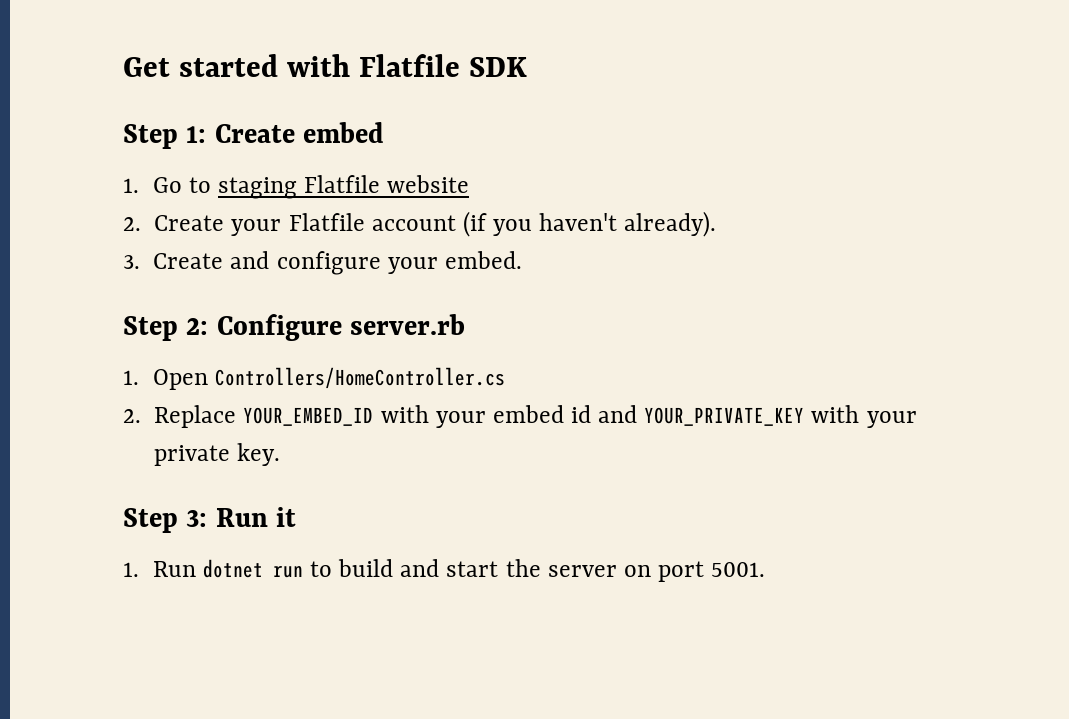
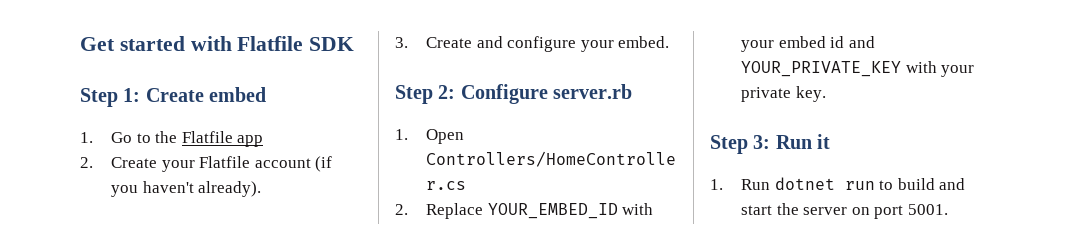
- 1. Go to staging Flatfile website
+ 1. Go to the Flatfile app

